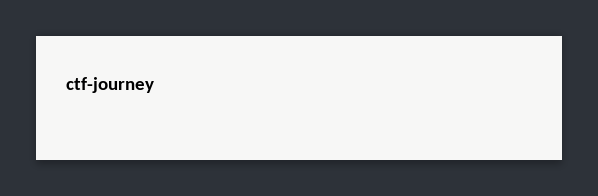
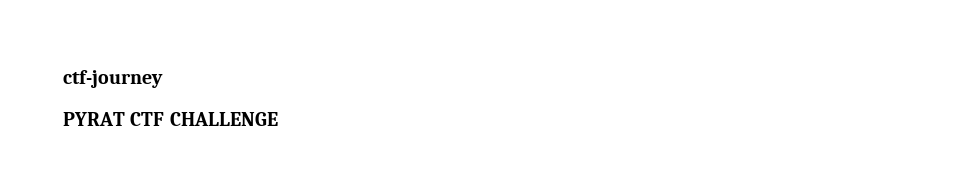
+ PYRAT CTF CHALLENGE

